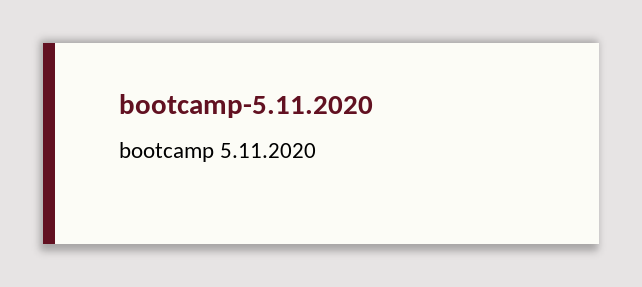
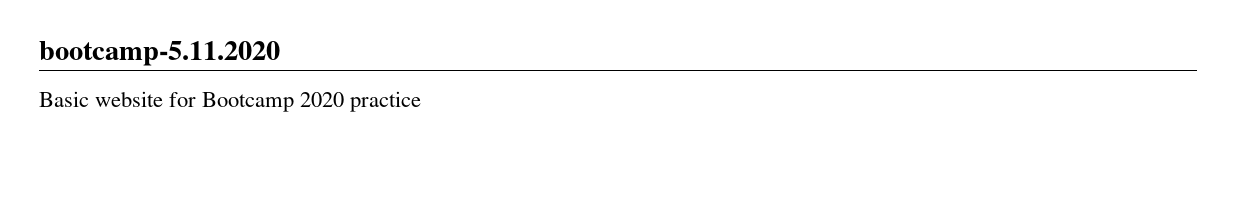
- bootcamp 5.11.2020
+ Basic website for Bootcamp 2020 practice

